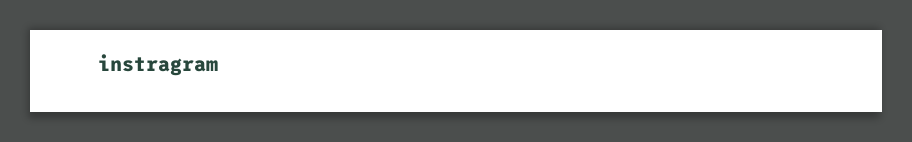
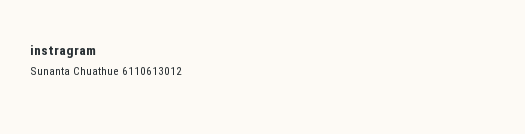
+ Sunanta Chuathue 6110613012

